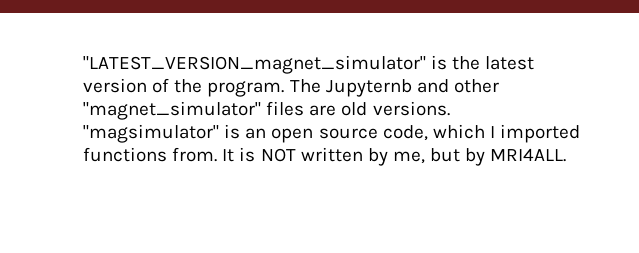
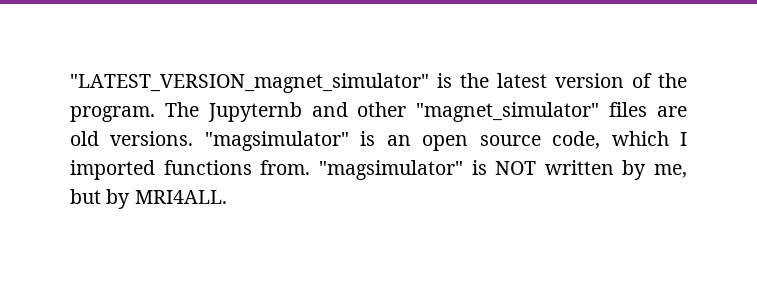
- It is NOT written by me, but by MRI4ALL.
+ "magsimulator" is NOT written by me, but by MRI4ALL.

